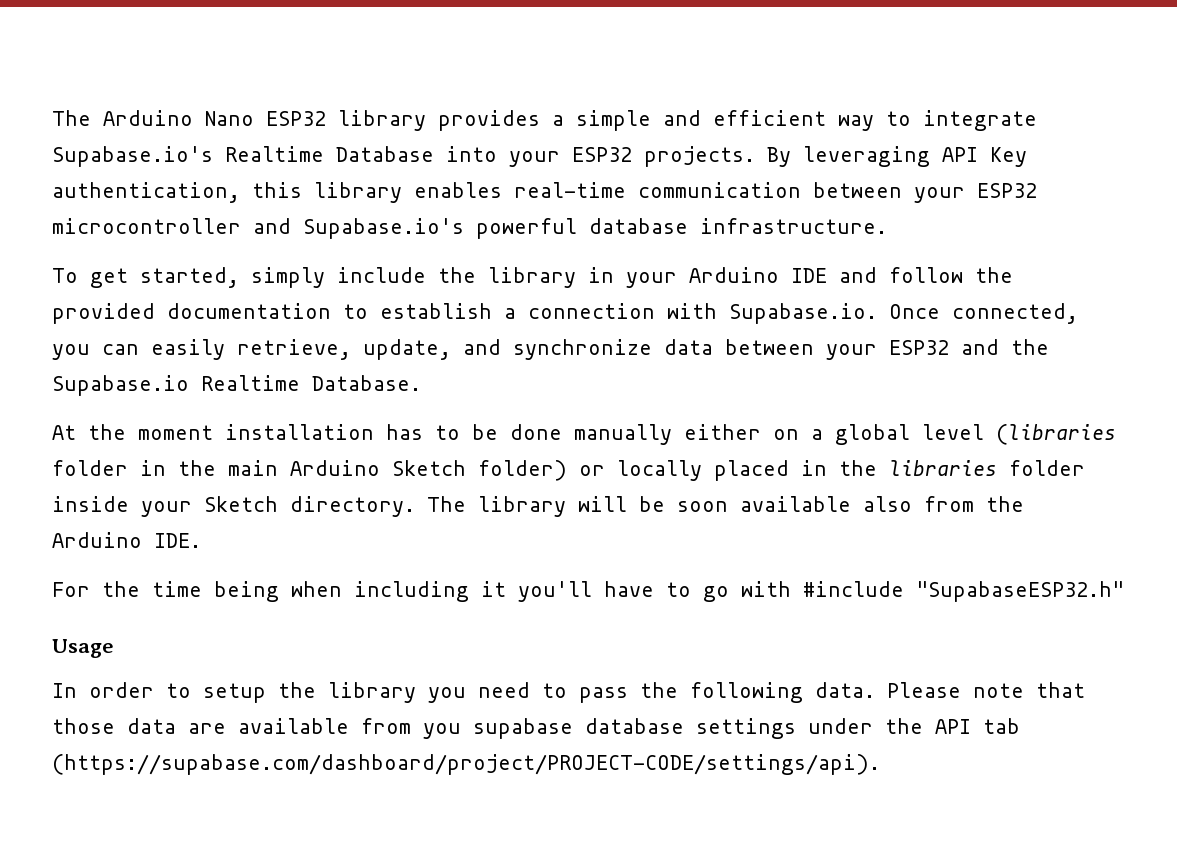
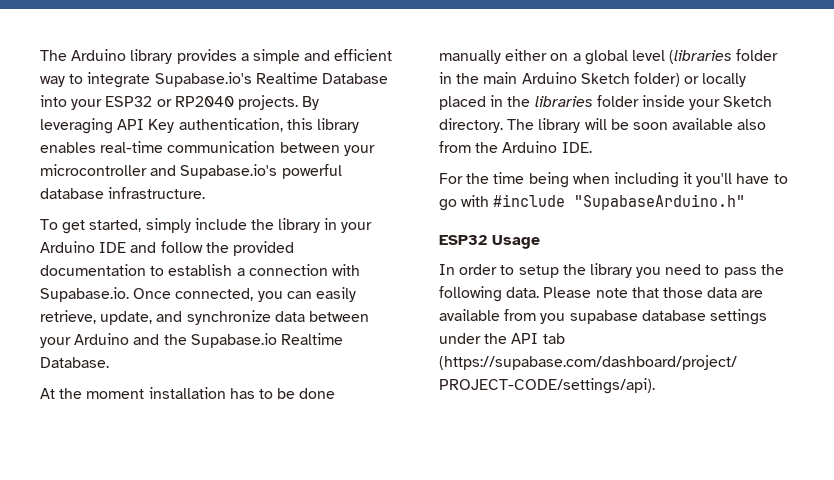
- The Arduino Nano ESP32 library provides a simple and efficient way to integrate Supabase.io's Realtime Database into your ESP32 projects.
+ The Arduino library provides a simple and efficient way to integrate Supabase.io's Realtime Database into your ESP32 or RP2040 projects.
- By leveraging API Key authentication, this library enables real-time communication between your ESP32 microcontroller and Supabase.io's powerful database infrastructure.
+ By leveraging API Key authentication, this library enables real-time communication between your microcontroller and Supabase.io's powerful database infrastructure.
- To get started, simply include the library in your Arduino IDE and follow the provided documentation to establish a connection with Supabase.io. Once connected, you can easily retrieve, update, and synchronize data between your ESP32 and the Supabase.io Realtime Database.
+ To get started, simply include the library in your Arduino IDE and follow the provided documentation to establish a connection with Supabase.io. Once connected, you can easily retrieve, update, and synchronize data between your Arduino and the Supabase.io Realtime Database.
- For the time being when including it you'll have to go with #include "SupabaseESP32.h"
- Usage
+ For the time being when including it you'll have to go with #include "SupabaseArduino.h"
+ ESP32 Usage

